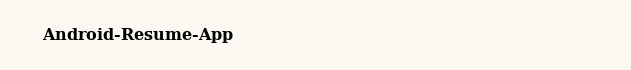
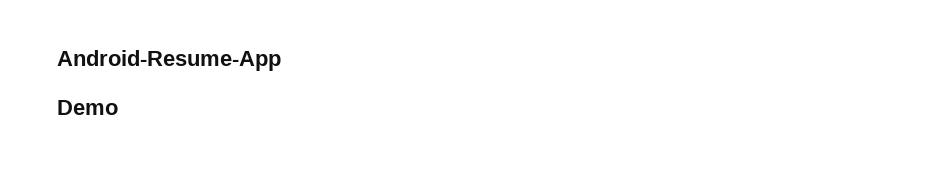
+ Demo

